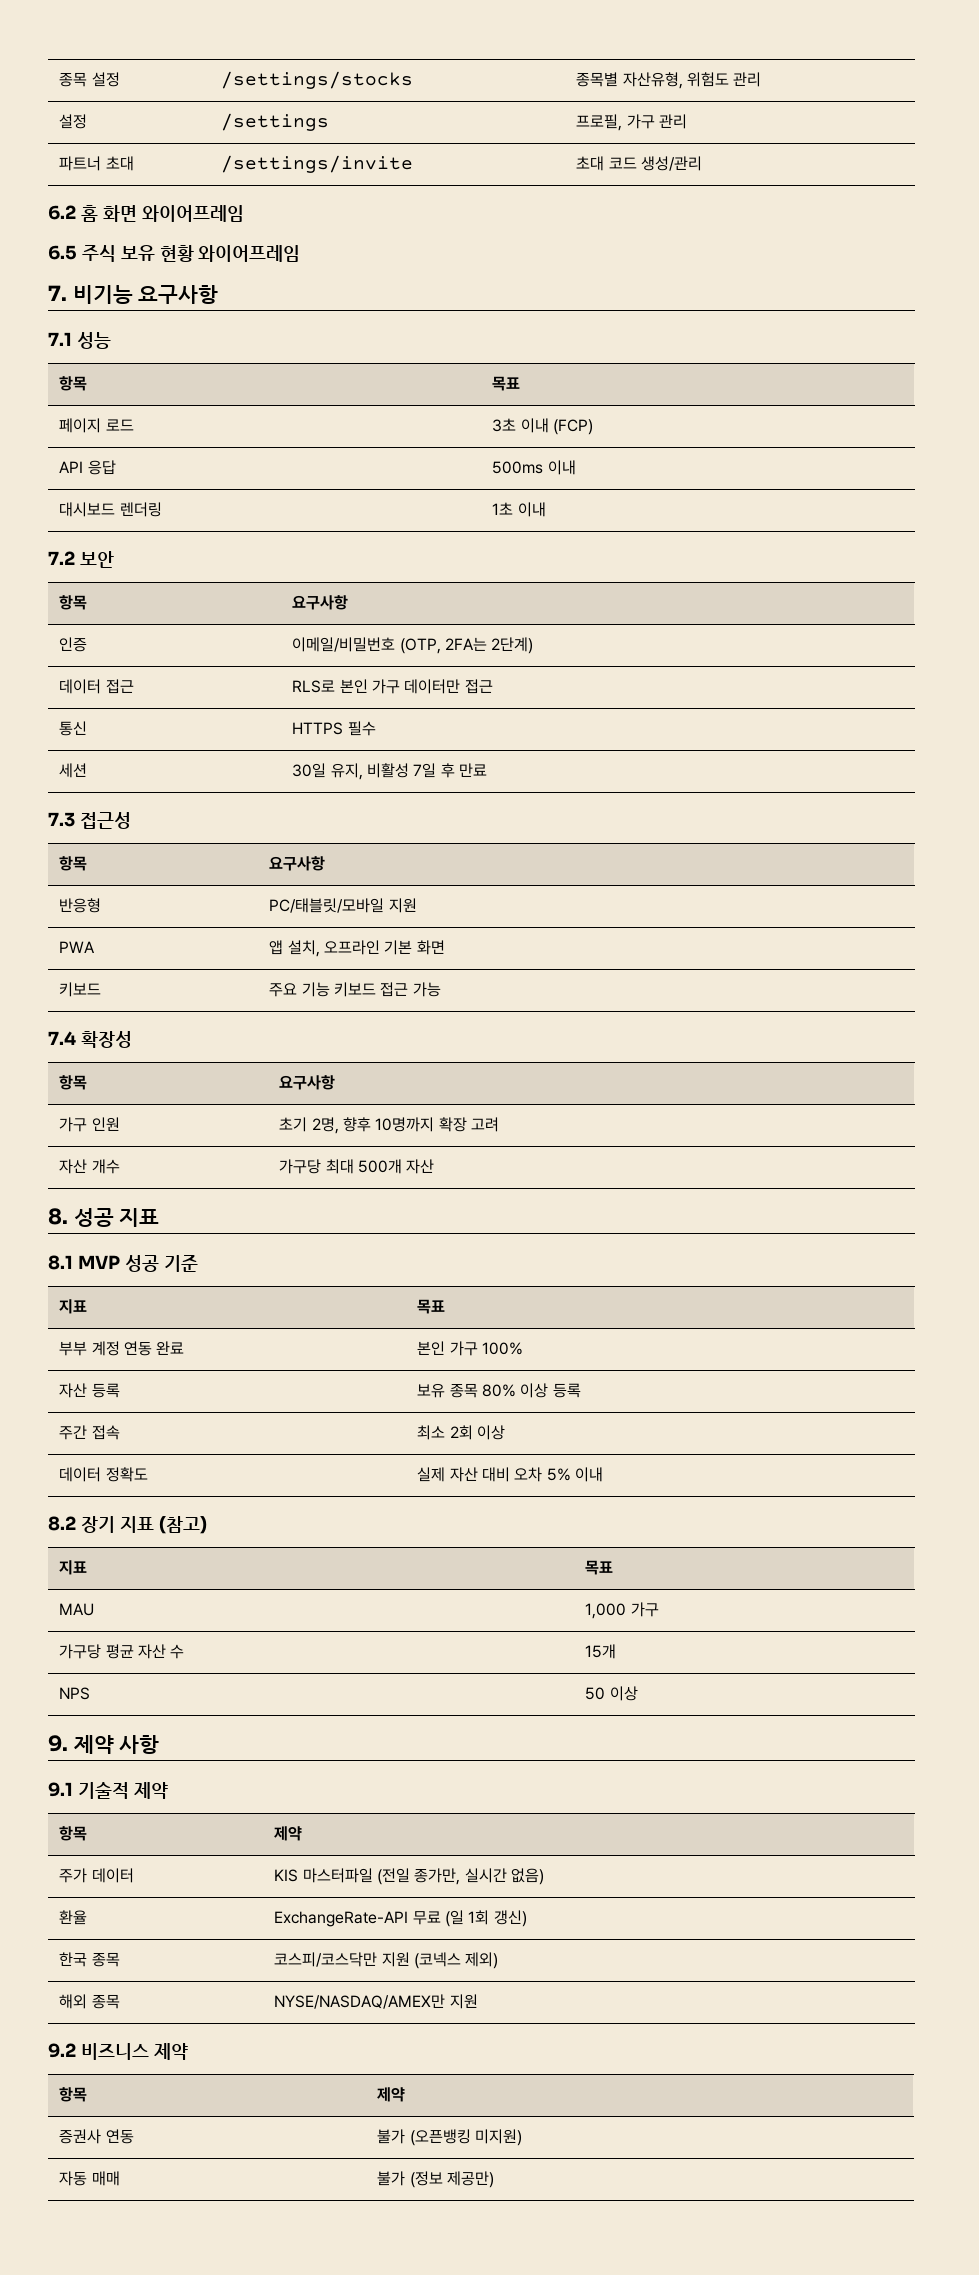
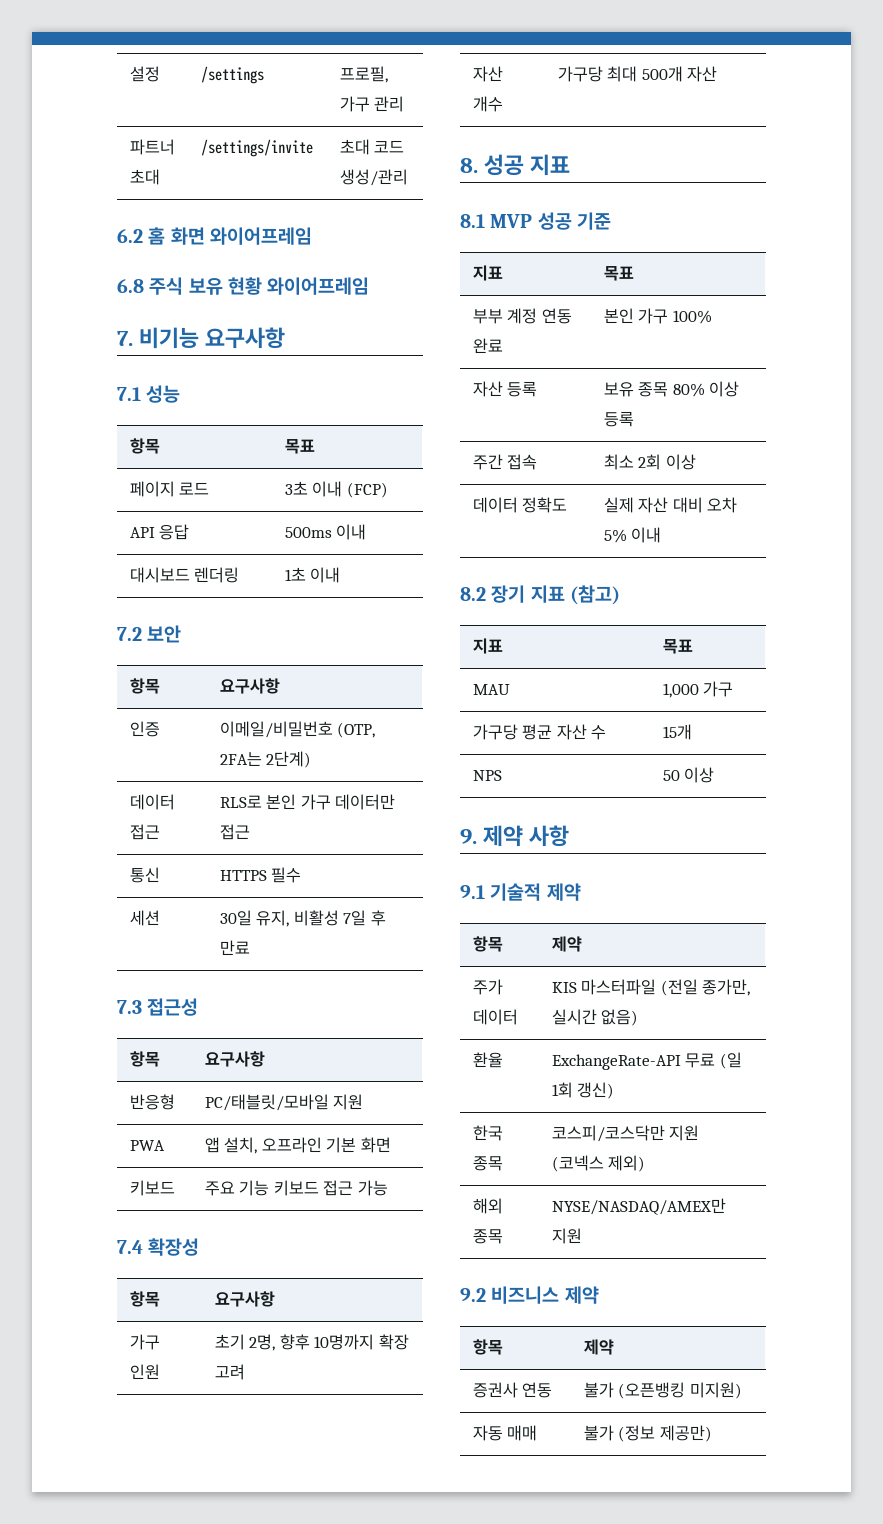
- 종목 설정 | /settings/stocks | 종목별 자산유형, 위험도 관리
- 6.5 주식 보유 현황 와이어프레임
+ 6.8 주식 보유 현황 와이어프레임

